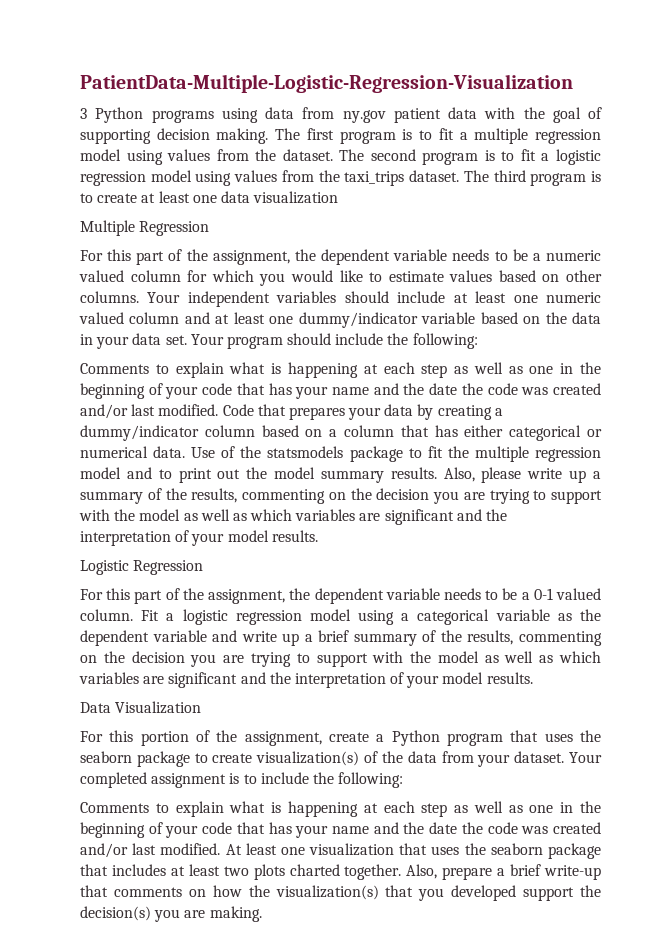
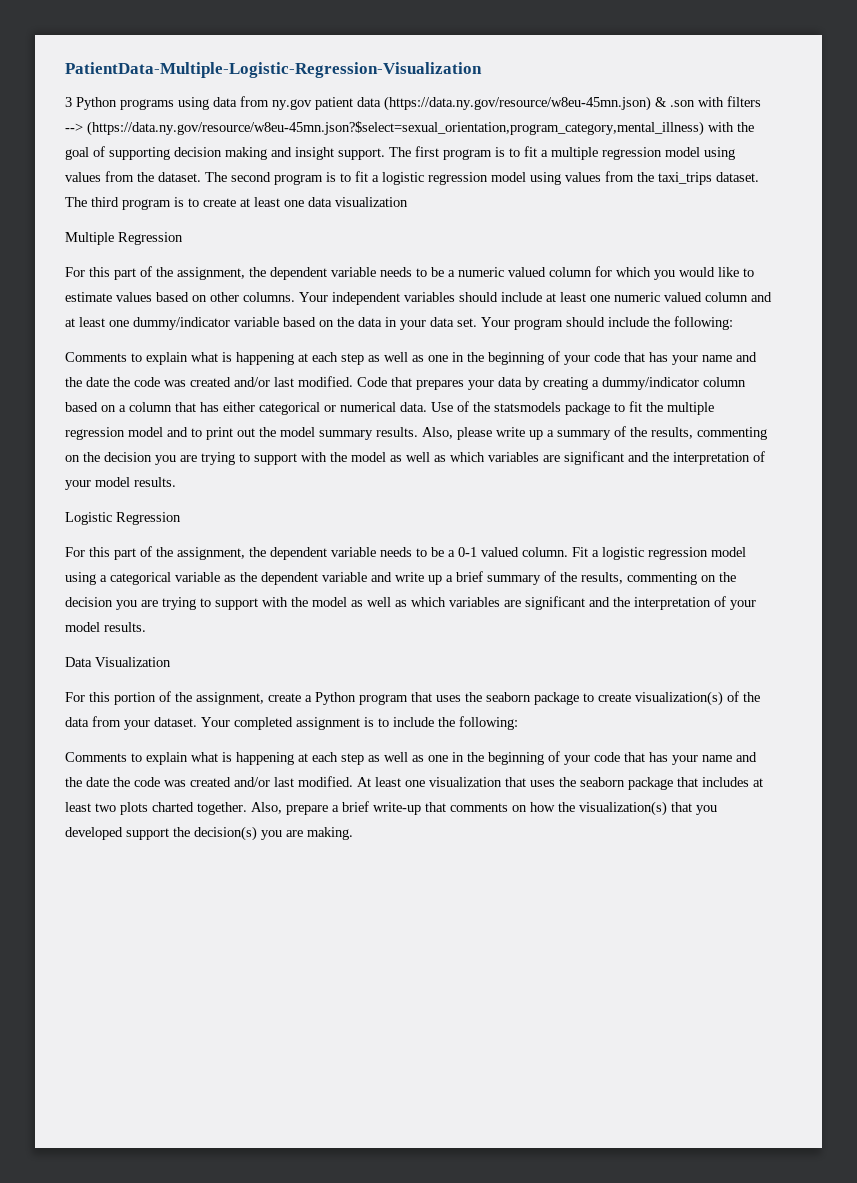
- 3 Python programs using data from ny.gov patient data with the goal of supporting decision making.
+ 3 Python programs using data from ny.gov patient data (https://data.ny.gov/resource/w8eu-45mn.json) & .son with filters --> (https://data.ny.gov/resource/w8eu-45mn.json?$select=sexual_orientation,program_category,mental_illness) with the goal of supporting decision making and insight support.

